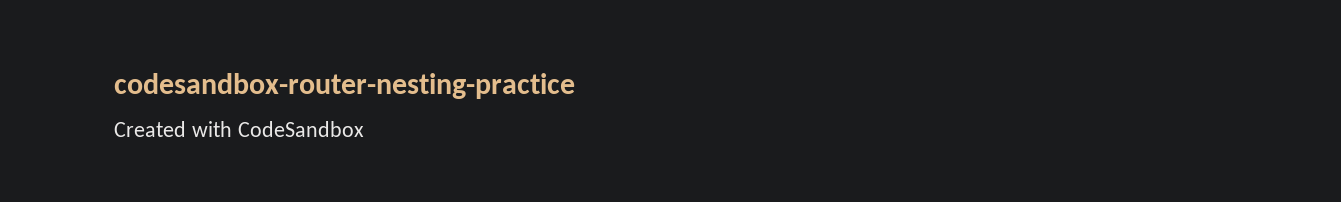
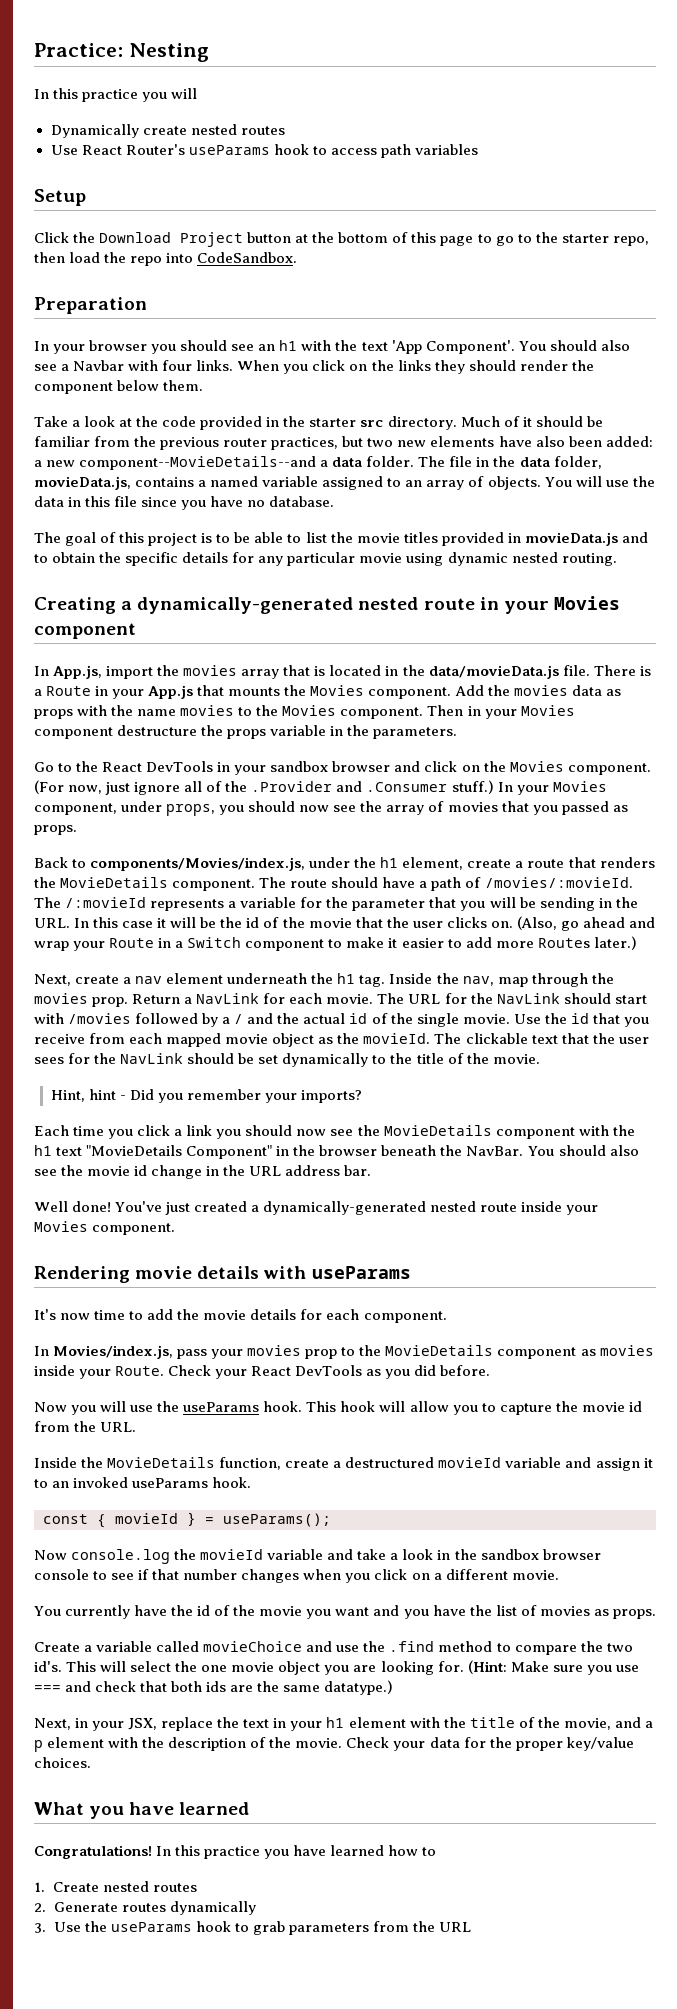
- codesandbox-router-nesting-practice
- Created with CodeSandbox
+ Practice: Nesting
+ In this practice you will
+ Dynamically create nested routes
+ Use React Router's useParams hook to access path variables
+ Setup
+ Click the Download Project button at the bottom of this page to go to the starter repo, then load the repo into CodeSandbox.
+ Preparation
+ In your browser you should see an h1 with the text 'App Component'. You should also see a Navbar with four links. When you click on the links they should render the component below them.
+ Take a look at the code provided in the starter src directory. Much of it should be familiar from the previous router practices, but two new elements have also been added: a new component--MovieDetails--and a data folder. The file in the data folder, movieData.js, contains a named variable assigned to an array of objects. You will use the data in this file since you have no database.
+ The goal of this project is to be able to list the movie titles provided in movieData.js and to obtain the specific details for any particular movie using dynamic nested routing.
+ Creating a dynamically-generated nested route in your Movies component
+ In App.js, import the movies array that is located in the data/movieData.js file. There is a Route in your App.js that mounts the Movies component. Add the movies data as props with the name movies to the Movies component. Then in your Movies component destructure the props variable in the parameters.
+ Go to the React DevTools in your sandbox browser and click on the Movies component. (For now, just ignore all of the .Provider and .Consumer stuff.) In your Movies component, under props, you should now see the array of movies that you passed as props.
+ Back to components/Movies/index.js, under the h1 element, create a route that renders the MovieDetails component. The route should have a path of /movies/:movieId. The /:movieId represents a variable for the parameter that you will be sending in the URL. In this case it will be the id of the movie that the user clicks on. (Also, go ahead and wrap your Route in a Switch component to make it easier to add more Routes later.)
+ Next, create a nav element underneath the h1 tag. Inside the nav, map through the movies prop. Return a NavLink for each movie. The URL for the NavLink should start with /movies followed by a / and the actual id of the single movie. Use the id that you receive from each mapped movie object as the movieId. The clickable text that the user sees for the NavLink should be set dynamically to the title of the movie.
+ Hint, hint - Did you remember your imports?
+ Each time you click a link you should now see the MovieDetails component with the h1 text "MovieDetails Component" in the browser beneath the NavBar. You should also see the movie id change in the URL address bar.
+ Well done! You've just created a dynamically-generated nested route inside your Movies component.
+ Rendering movie details with useParams
+ It's now time to add the movie details for each component.
+ In Movies/index.js, pass your movies prop to the MovieDetails component as movies inside your Route. Check your React DevTools as you did before.
+ Now you will use the useParams hook. This hook will allow you to capture the movie id from the URL.
+ Inside the MovieDetails function, create a destructured movieId variable and assign it to an invoked useParams hook.
+ const { movieId } = useParams();
+ Now console.log the movieId variable and take a look in the sandbox browser console to see if that number changes when you click on a different movie.
+ You currently have the id of the movie you want and you have the list of movies as props.
+ Create a variable called movieChoice and use the .find method to compare the two id's. This will select the one movie object you are looking for. (Hint: Make sure you use === and check that both ids are the same datatype.)
+ Next, in your JSX, replace the text in your h1 element with the title of the movie, and a p element with the description of the movie. Check your data for the proper key/value choices.
+ What you have learned
+ Congratulations! In this practice you have learned how to
+ 1. Create nested routes
+ 2. Generate routes dynamically
+ 3. Use the useParams hook to grab parameters from the URL

